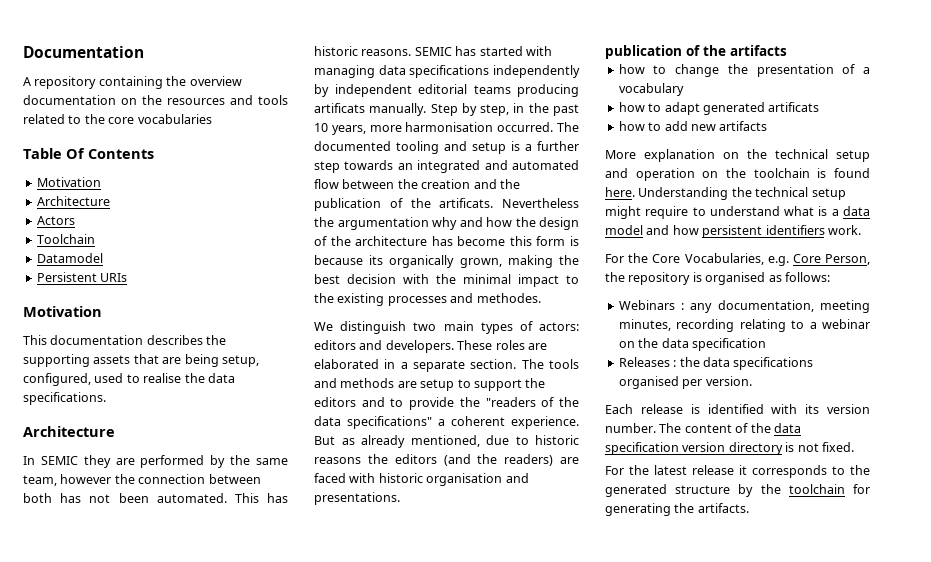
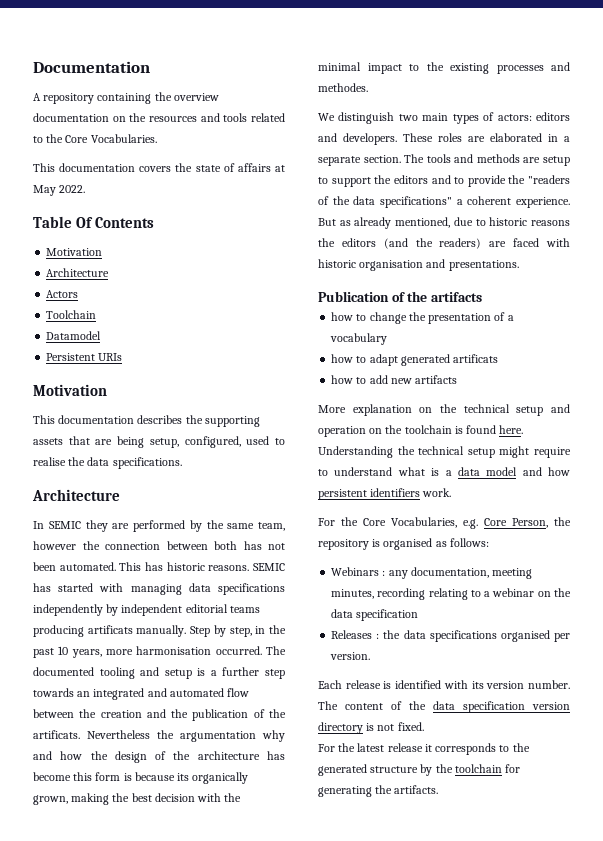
- A repository containing the overview documentation on the resources and tools related to the core vocabularies
+ A repository containing the overview documentation on the resources and tools related to the Core Vocabularies.
+ This documentation covers the state of affairs at May 2022.
- publication of the artifacts
+ Publication of the artifacts

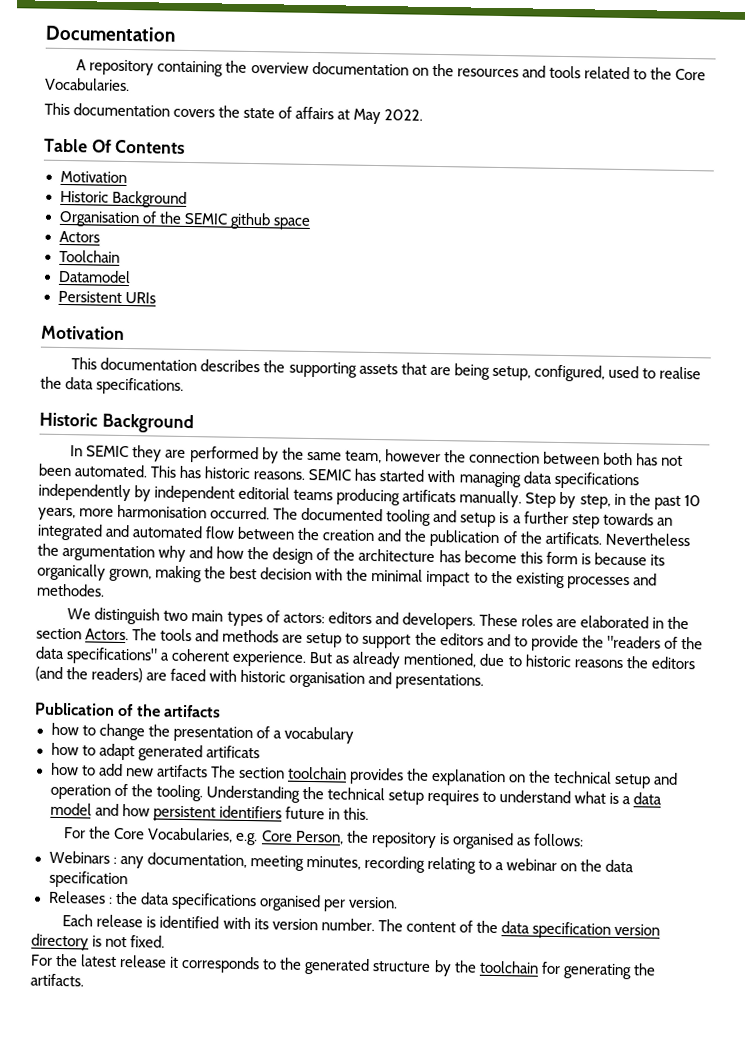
  Table Of Contents
  Motivation
- Architecture
+ Historic Background
+ Organisation of the SEMIC github space
  This documentation describes the supporting assets that are being setup, configured, used to realise the data specifications.
- Architecture
+ Historic Background
- These roles are elaborated in a separate section.
+ These roles are elaborated in the section Actors.
- how to add new artifacts
- More explanation on the technical setup and operation on the toolchain is found here.
+ how to add new artifacts The section toolchain provides the explanation on the technical setup and operation of the tooling.
- Understanding the technical setup might require to understand what is a data model and how persistent identifiers work.
+ Understanding the technical setup requires to understand what is a data model and how persistent identifiers future in this.

